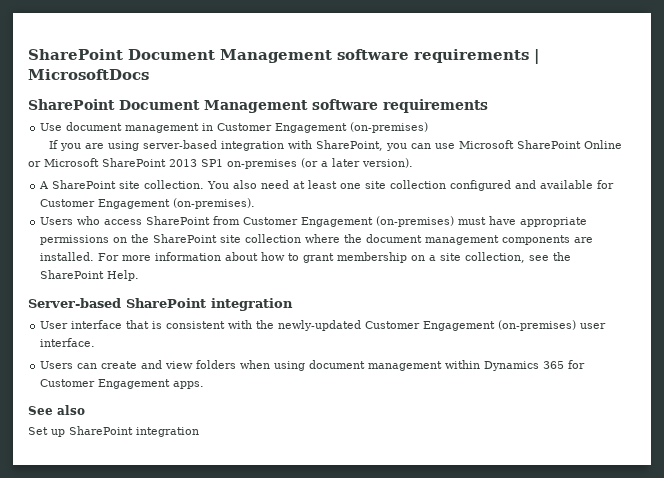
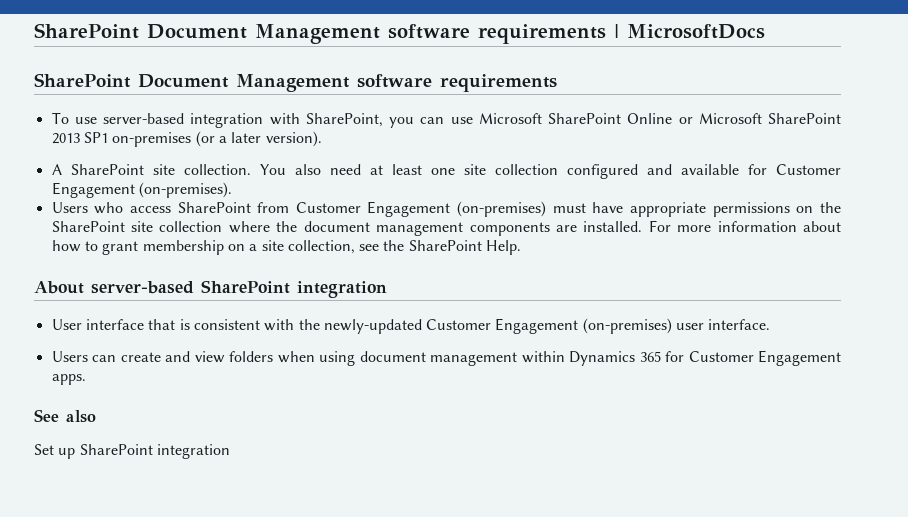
- Use document management in Customer Engagement (on-premises)
- If you are using server-based integration with SharePoint, you can use Microsoft SharePoint Online or Microsoft SharePoint 2013 SP1 on-premises (or a later version).
+ To use server-based integration with SharePoint, you can use Microsoft SharePoint Online or Microsoft SharePoint 2013 SP1 on-premises (or a later version).
- Server-based SharePoint integration
+ About server-based SharePoint integration

